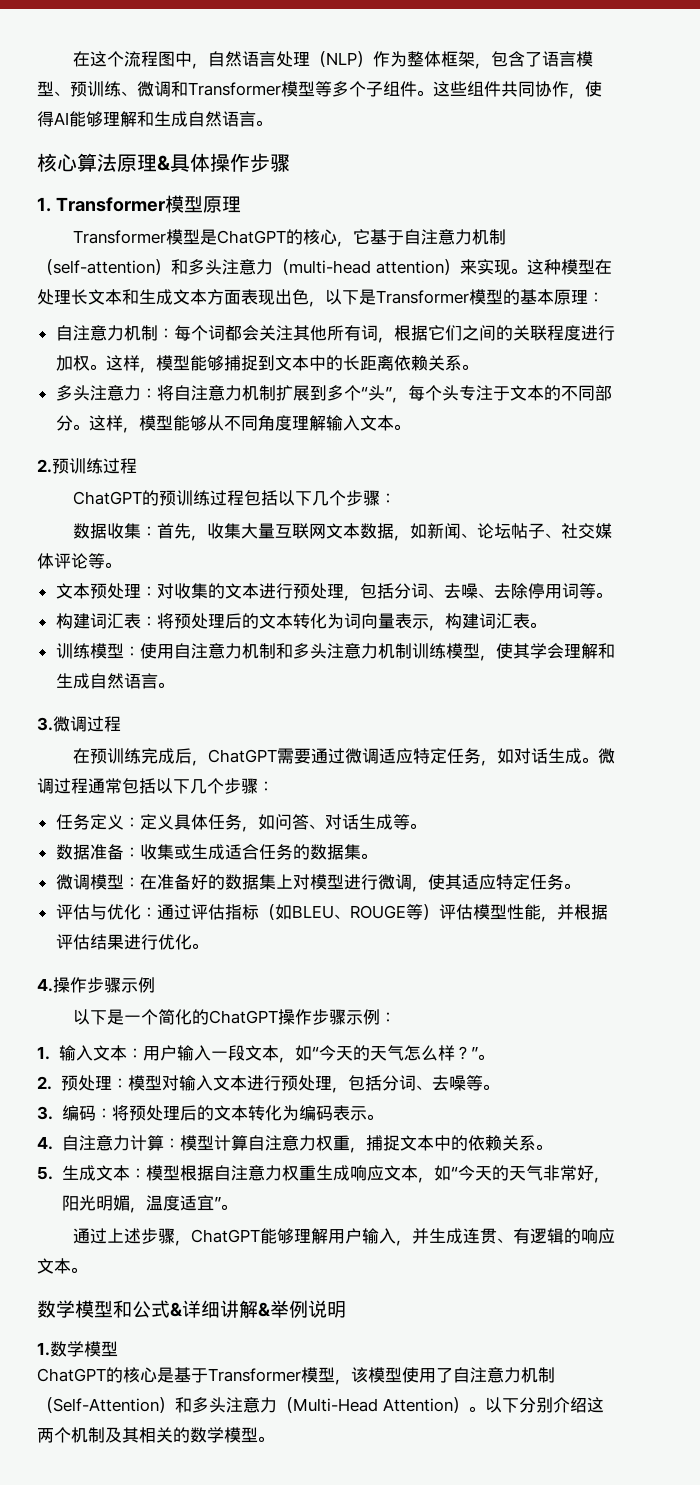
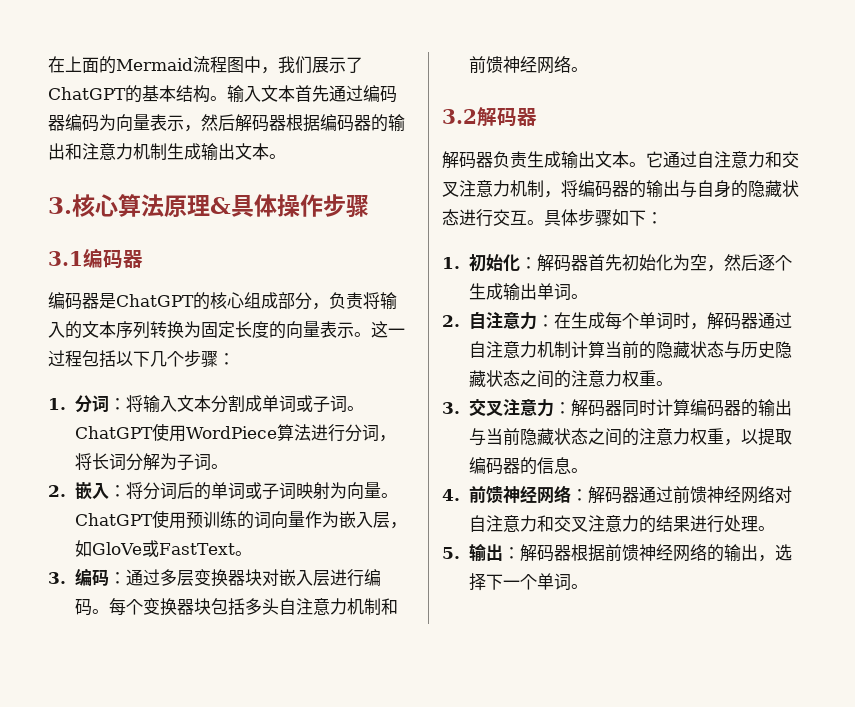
- 在这个流程图中，自然语言处理（NLP）作为整体框架，包含了语言模型、预训练、微调和Transformer模型等多个子组件。这些组件共同协作，使得AI能够理解和生成自然语言。
- 核心算法原理&具体操作步骤
+ 在上面的Mermaid流程图中，我们展示了ChatGPT的基本结构。输入文本首先通过编码器编码为向量表示，然后解码器根据编码器的输出和注意力机制生成输出文本。
+ 3.核心算法原理&具体操作步骤
- 1. Transformer模型原理
- Transformer模型是ChatGPT的核心，它基于自注意力机制（self-attention）和多头注意力（multi-head attention）来实现。这种模型在处理长文本和生成文本方面表现出色，以下是Transformer模型的基本原理：
- 自注意力机制：每个词都会关注其他所有词，根据它们之间的关联程度进行加权。这样，模型能够捕捉到文本中的长距离依赖关系。
- 多头注意力：将自注意力机制扩展到多个“头”，每个头专注于文本的不同部分。这样，模型能够从不同角度理解输入文本。
- 2.预训练过程
- ChatGPT的预训练过程包括以下几个步骤：
+ 3.1编码器
+ 编码器是ChatGPT的核心组成部分，负责将输入的文本序列转换为固定长度的向量表示。这一过程包括以下几个步骤：
- 数据收集：首先，收集大量互联网文本数据，如新闻、论坛帖子、社交媒体评论等。
- 文本预处理：对收集的文本进行预处理，包括分词、去噪、去除停用词等。
- 构建词汇表：将预处理后的文本转化为词向量表示，构建词汇表。
- 训练模型：使用自注意力机制和多头注意力机制训练模型，使其学会理解和生成自然语言。
- 3.微调过程
- 在预训练完成后，ChatGPT需要通过微调适应特定任务，如对话生成。微调过程通常包括以下几个步骤：
- 任务定义：定义具体任务，如问答、对话生成等。
- 数据准备：收集或生成适合任务的数据集。
- 微调模型：在准备好的数据集上对模型进行微调，使其适应特定任务。
- 评估与优化：通过评估指标（如BLEU、ROUGE等）评估模型性能，并根据评估结果进行优化。
- 4.操作步骤示例
- 以下是一个简化的ChatGPT操作步骤示例：
- 1.输入文本：用户输入一段文本，如“今天的天气怎么样？”。
- 2.预处理：模型对输入文本进行预处理，包括分词、去噪等。
- 3.编码：将预处理后的文本转化为编码表示。
- 4.自注意力计算：模型计算自注意力权重，捕捉文本中的依赖关系。
- 5.生成文本：模型根据自注意力权重生成响应文本，如“今天的天气非常好，阳光明媚，温度适宜”。
- 通过上述步骤，ChatGPT能够理解用户输入，并生成连贯、有逻辑的响应文本。
- 数学模型和公式&详细讲解&举例说明
- 1.数学模型
- ChatGPT的核心是基于Transformer模型，该模型使用了自注意力机制（Self-Attention）和多头注意力（Multi-Head Attention）。以下分别介绍这两个机制及其相关的数学模型。
+ 1.分词：将输入文本分割成单词或子词。ChatGPT使用WordPiece算法进行分词，将长词分解为子词。
+ 2.嵌入：将分词后的单词或子词映射为向量。ChatGPT使用预训练的词向量作为嵌入层，如GloVe或FastText。
+ 3.编码：通过多层变换器块对嵌入层进行编码。每个变换器块包括多头自注意力机制和前馈神经网络。
+ 3.2解码器
+ 解码器负责生成输出文本。它通过自注意力和交叉注意力机制，将编码器的输出与自身的隐藏状态进行交互。具体步骤如下：
+ 1.初始化：解码器首先初始化为空，然后逐个生成输出单词。
+ 2.自注意力：在生成每个单词时，解码器通过自注意力机制计算当前的隐藏状态与历史隐藏状态之间的注意力权重。
+ 3.交叉注意力：解码器同时计算编码器的输出与当前隐藏状态之间的注意力权重，以提取编码器的信息。
+ 4.前馈神经网络：解码器通过前馈神经网络对自注意力和交叉注意力的结果进行处理。
+ 5.输出：解码器根据前馈神经网络的输出，选择下一个单词。

